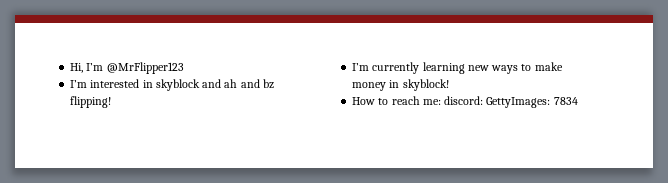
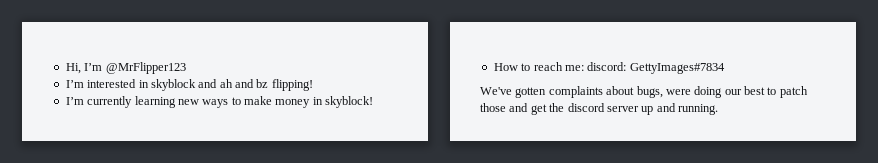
- How to reach me: discord: GettyImages: 7834
+ How to reach me: discord: GettyImages#7834
+ We've gotten complaints about bugs, were doing our best to patch those and get the discord server up and running.

